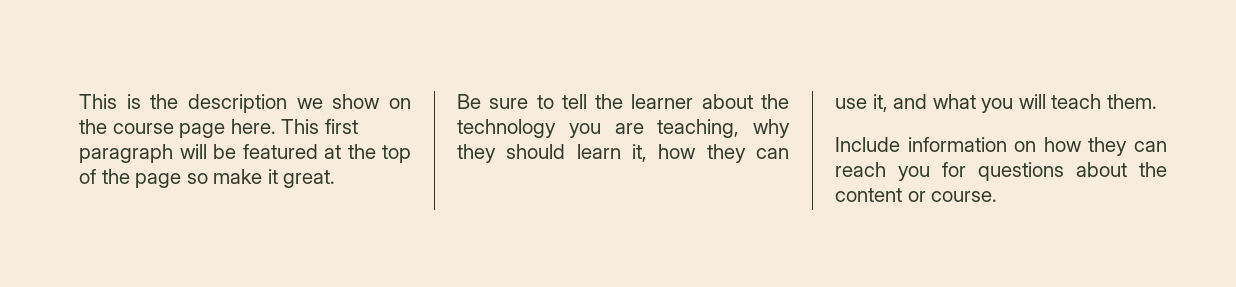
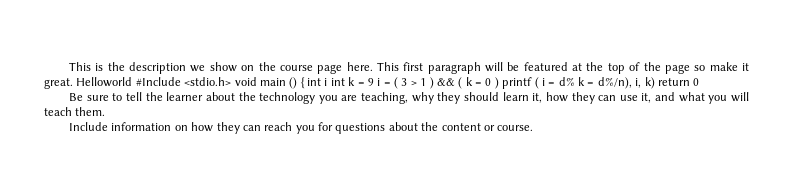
+ Helloworld #Include <stdio.h> void main () { int i int k = 9 i = ( 3 > 1 ) && ( k = 0 ) printf ( i = d% k = d%/n), i, k) return 0

